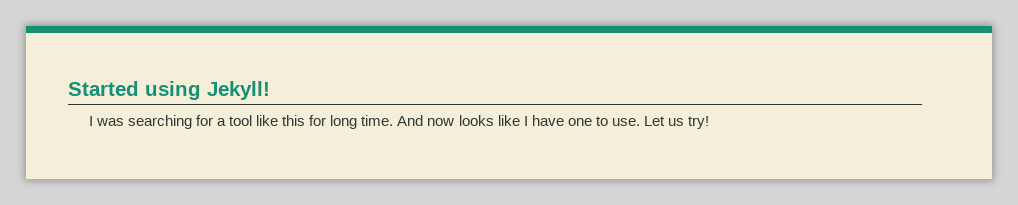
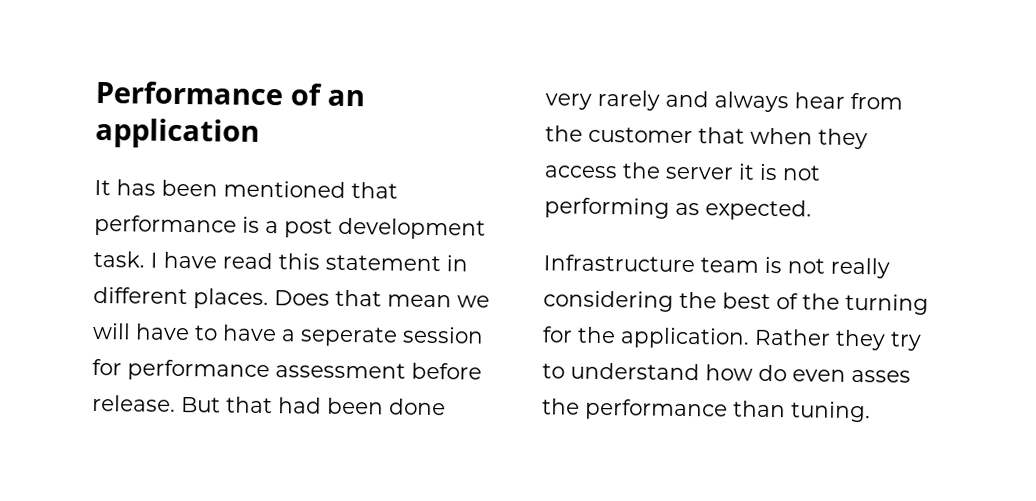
- Started using Jekyll!
- I was searching for a tool like this for long time. And now looks like I have one to use. Let us try!
+ Performance of an application
+ It has been mentioned that performance is a post development task. I have read this statement in different places. Does that mean we will have to have a seperate session for performance assessment before release. But that had been done very rarely and always hear from the customer that when they access the server it is not performing as expected.
+ Infrastructure team is not really considering the best of the turning for the application. Rather they try to understand how do even asses the performance than tuning.

